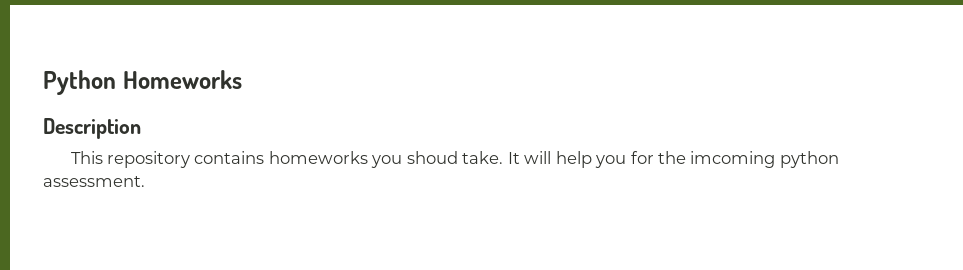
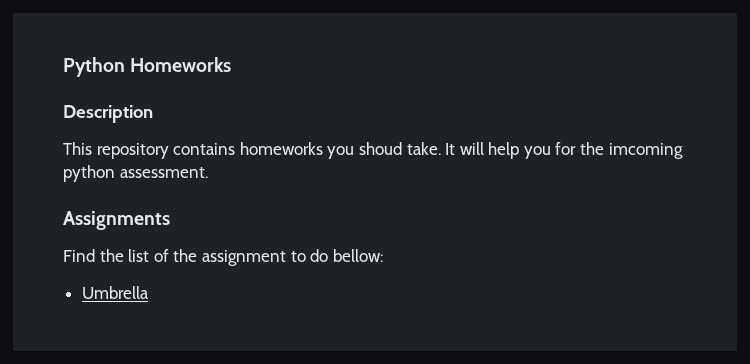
+ Assignments
+ Find the list of the assignment to do bellow:
+ Umbrella

